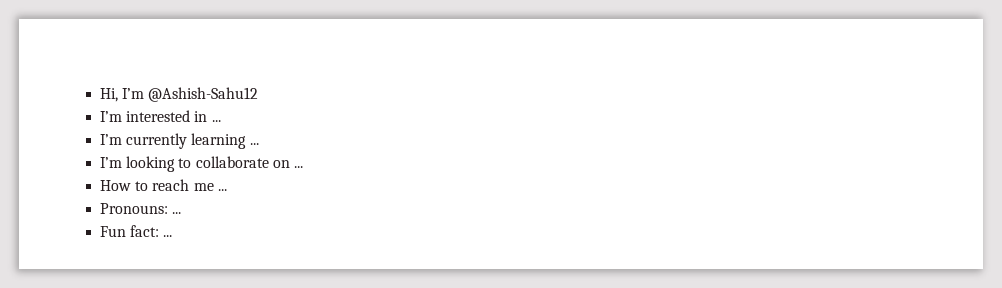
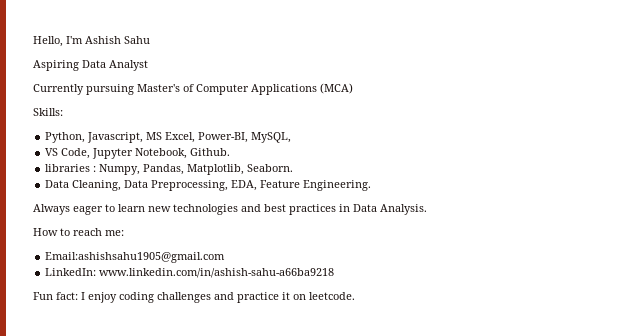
- Hi, I’m @Ashish-Sahu12
- I’m interested in ...
- I’m currently learning ...
- I’m looking to collaborate on ...
- How to reach me ...
- Pronouns: ...
- Fun fact: ...
+ Hello, I'm Ashish Sahu
+ Aspiring Data Analyst
+ Currently pursuing Master's of Computer Applications (MCA)
+ Skills:
+ Python, Javascript, MS Excel, Power-BI, MySQL,
+ VS Code, Jupyter Notebook, Github.
+ libraries : Numpy, Pandas, Matplotlib, Seaborn.
+ Data Cleaning, Data Preprocessing, EDA, Feature Engineering.
+ Always eager to learn new technologies and best practices in Data Analysis.
+ How to reach me:
+ Email:ashishsahu1905@gmail.com
+ LinkedIn: www.linkedin.com/in/ashish-sahu-a66ba9218
+ Fun fact: I enjoy coding challenges and practice it on leetcode.

